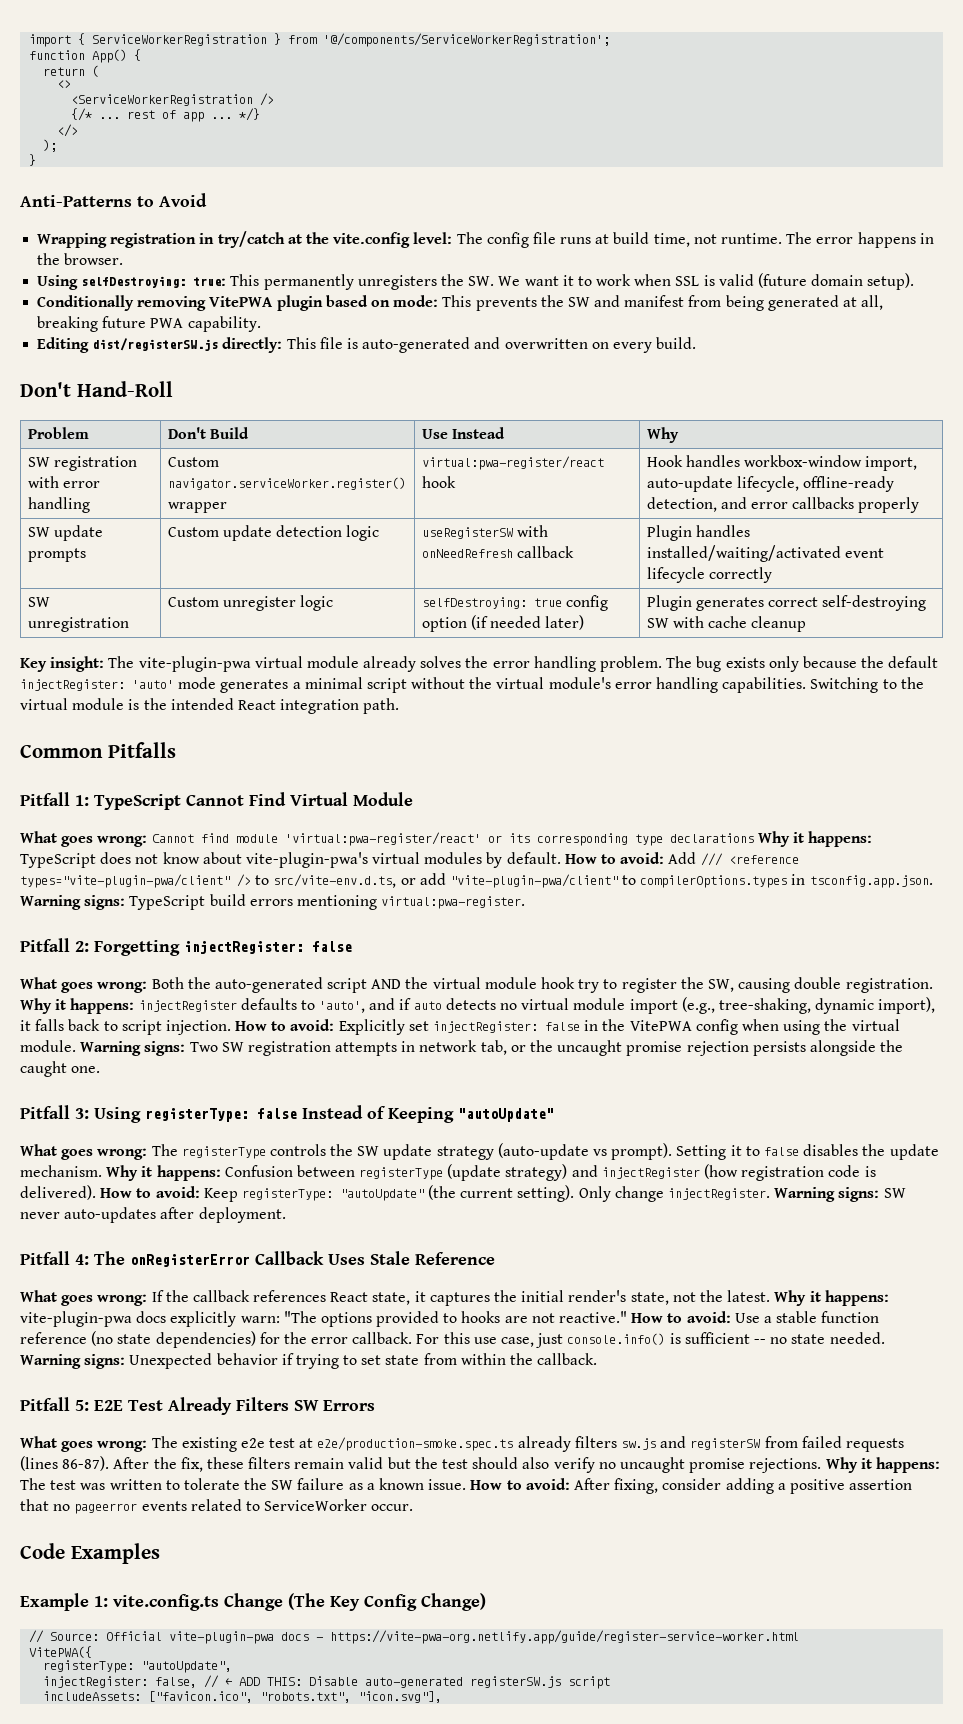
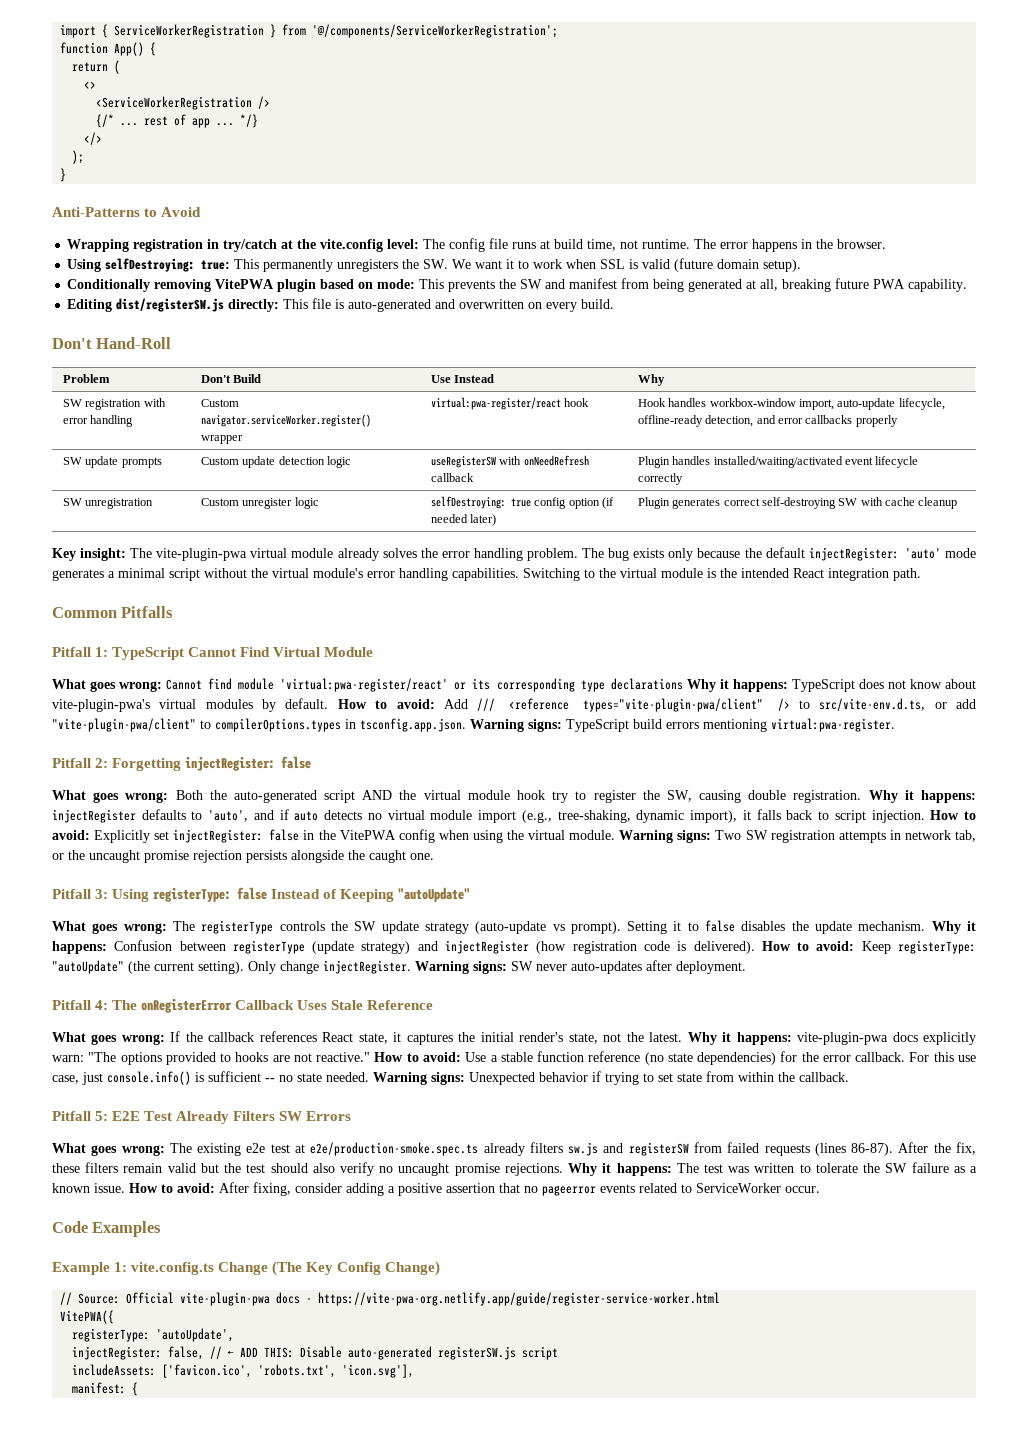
- registerType: "autoUpdate",
+ registerType: 'autoUpdate',
- includeAssets: ["favicon.ico", "robots.txt", "icon.svg"],
+ includeAssets: ['favicon.ico', 'robots.txt', 'icon.svg'],
+ manifest: {

